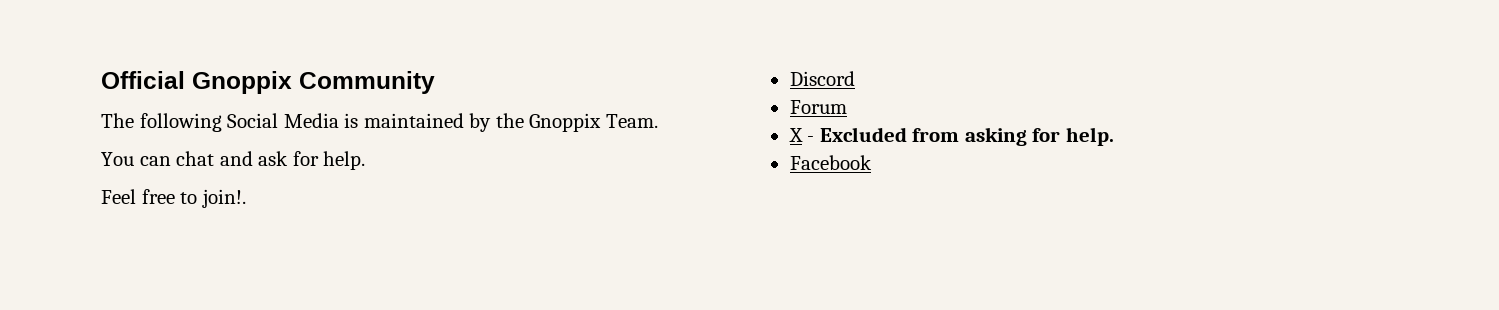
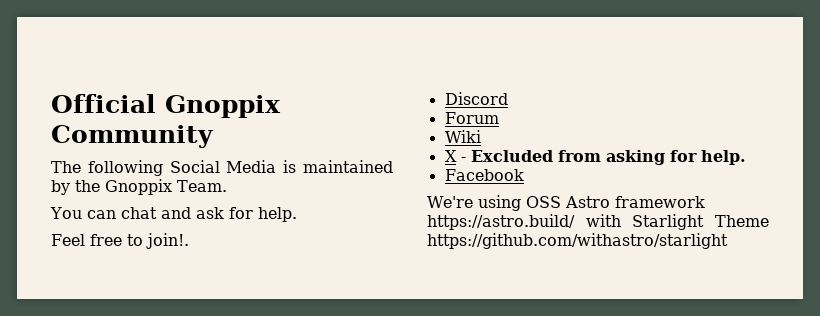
+ Wiki
+ We're using OSS Astro framework https://astro.build/ with Starlight Theme https://github.com/withastro/starlight

